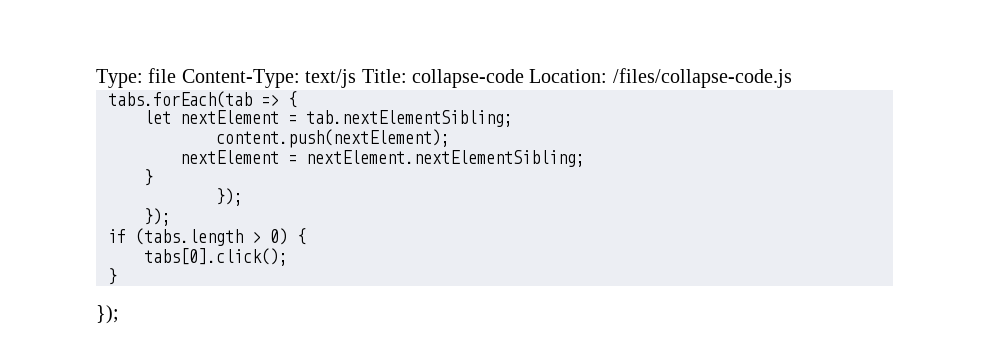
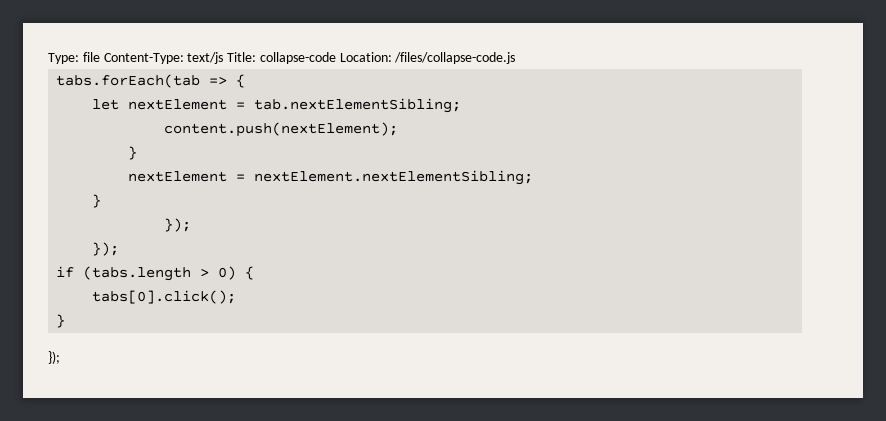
  content.push(nextElement);
+ }

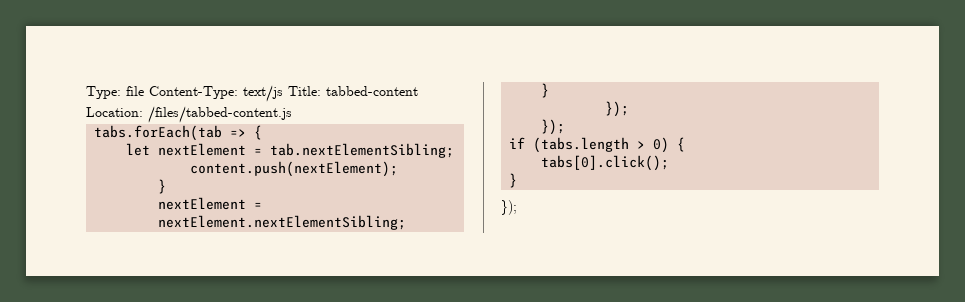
- Type: file Content-Type: text/js Title: collapse-code Location: /files/collapse-code.js
+ Type: file Content-Type: text/js Title: tabbed-content Location: /files/tabbed-content.js

